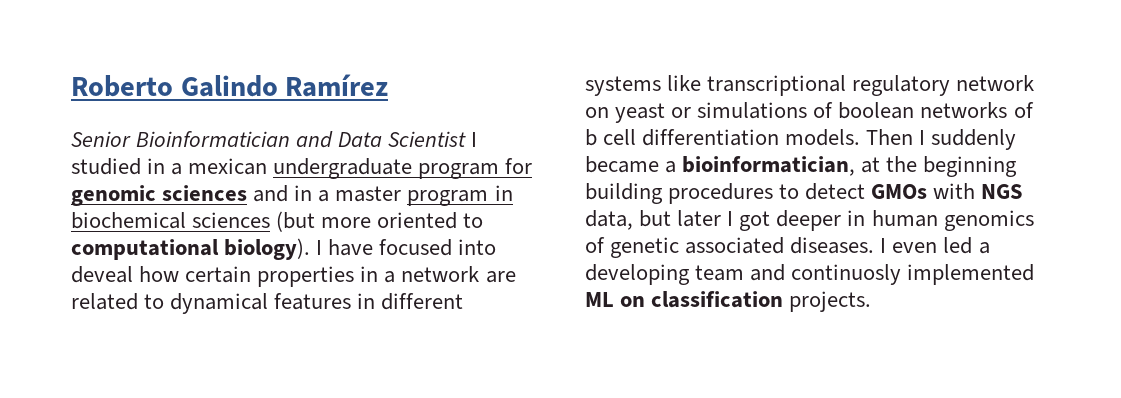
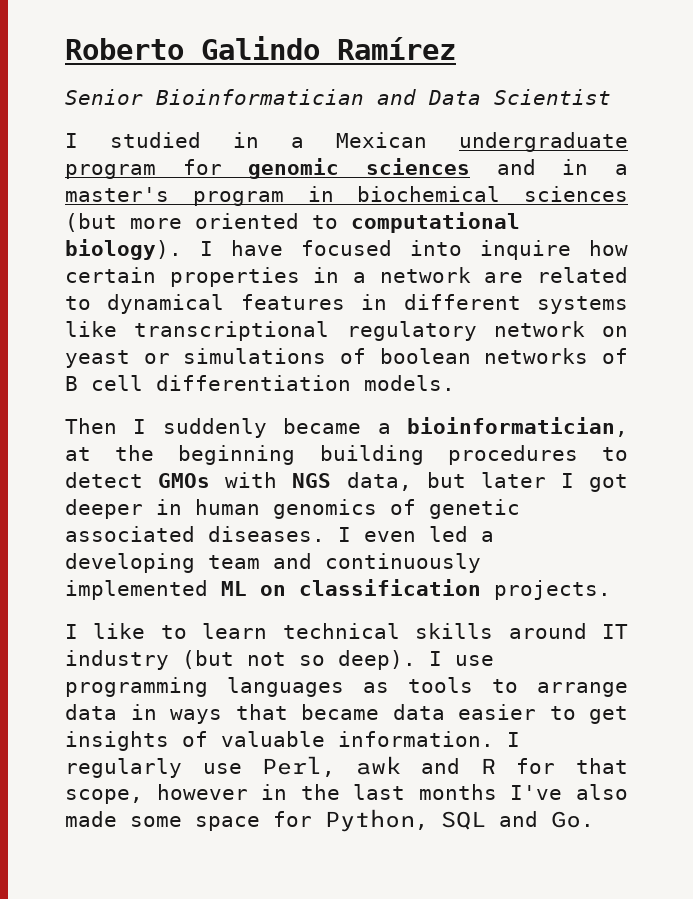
- Senior Bioinformatician and Data Scientist I studied in a mexican undergraduate program for genomic sciences and in a master program in biochemical sciences (but more oriented to computational biology).
+ Senior Bioinformatician and Data Scientist
+ I studied in a Mexican undergraduate program for genomic sciences and in a master's program in biochemical sciences (but more oriented to computational biology).
- I have focused into deveal how certain properties in a network are related to dynamical features in different systems like transcriptional regulatory network on yeast or simulations of boolean networks of b cell differentiation models. Then I suddenly became a bioinformatician, at the beginning building procedures to detect GMOs with NGS data, but later I got deeper in human genomics of genetic associated diseases.
+ I have focused into inquire how certain properties in a network are related to dynamical features in different systems like transcriptional regulatory network on yeast or simulations of boolean networks of B cell differentiation models.
+ Then I suddenly became a bioinformatician, at the beginning building procedures to detect GMOs with NGS data, but later I got deeper in human genomics of genetic associated diseases.
- I even led a developing team and continuosly implemented ML on classification projects.
+ I even led a developing team and continuously implemented ML on classification projects.
+ I like to learn technical skills around IT industry (but not so deep). I use programming languages as tools to arrange data in ways that became data easier to get insights of valuable information. I regularly use Perl, awk and R for that scope, however in the last months I've also made some space for Python, SQL and Go.

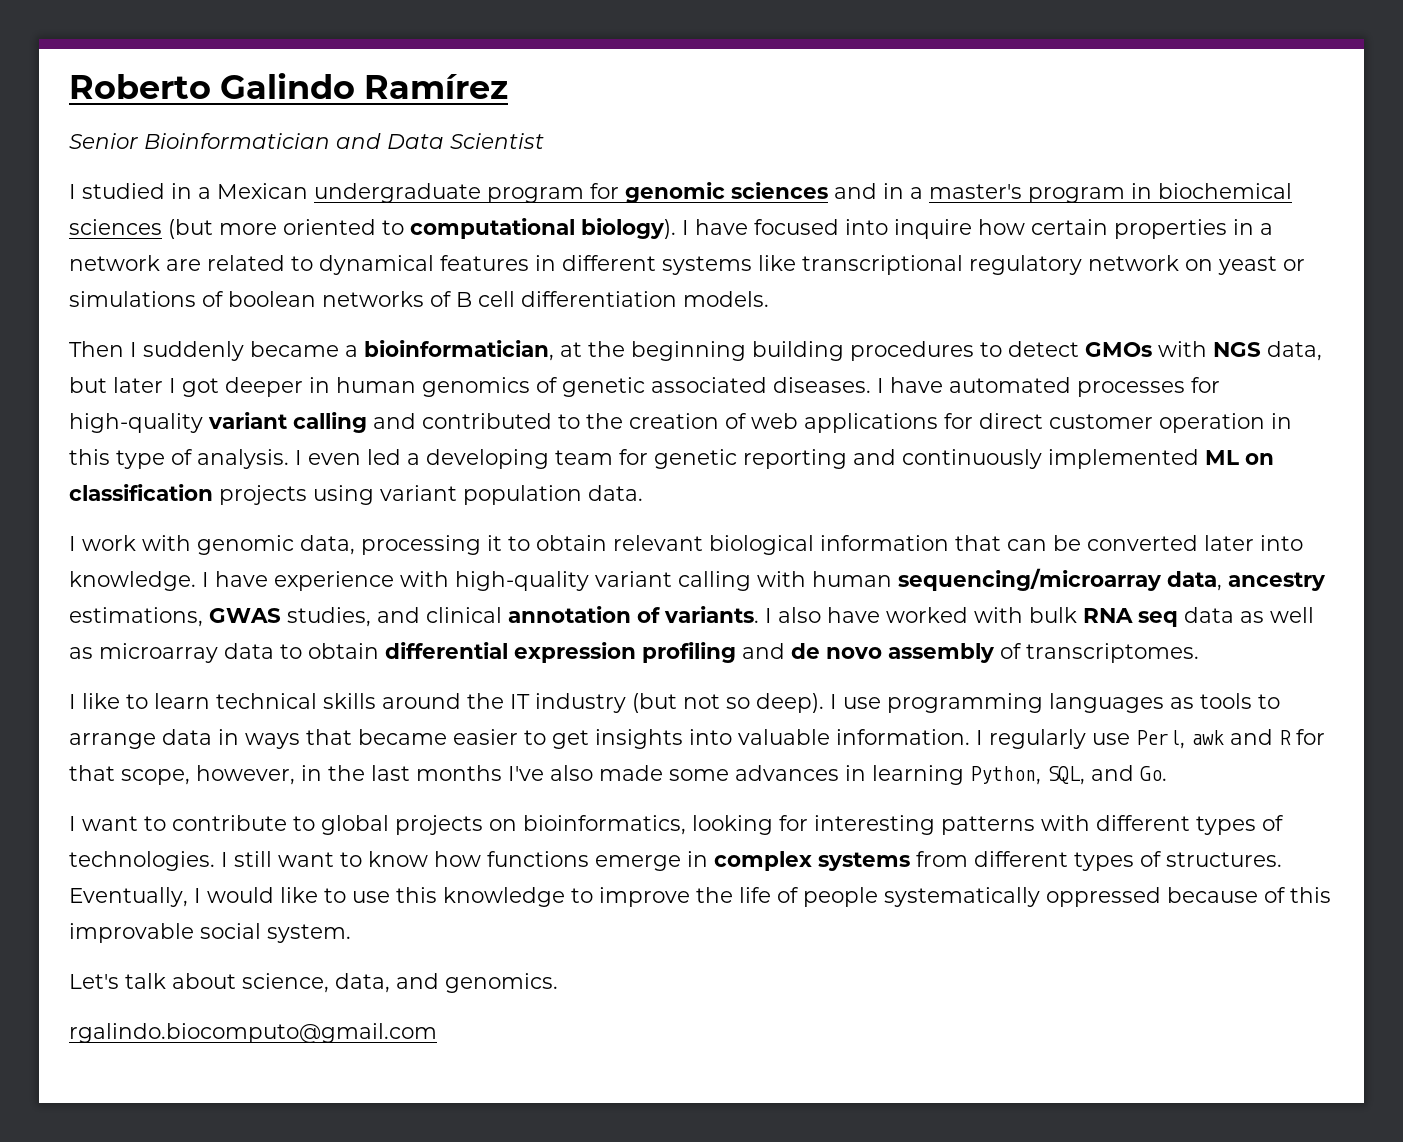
- I even led a developing team and continuously implemented ML on classification projects.
+ I have automated processes for high-quality variant calling and contributed to the creation of web applications for direct customer operation in this type of analysis. I even led a developing team for genetic reporting and continuously implemented ML on classification projects using variant population data.
+ I work with genomic data, processing it to obtain relevant biological information that can be converted later into knowledge. I have experience with high-quality variant calling with human sequencing/microarray data, ancestry estimations, GWAS studies, and clinical annotation of variants. I also have worked with bulk RNA seq data as well as microarray data to obtain differential expression profiling and de novo assembly of transcriptomes.
- I like to learn technical skills around IT industry (but not so deep).
+ I like to learn technical skills around the IT industry (but not so deep).
- I use programming languages as tools to arrange data in ways that became data easier to get insights of valuable information.
+ I use programming languages as tools to arrange data in ways that became easier to get insights into valuable information.
- I regularly use Perl, awk and R for that scope, however in the last months I've also made some space for Python, SQL and Go.
+ I regularly use Perl, awk and R for that scope, however, in the last months I've also made some advances in learning Python, SQL, and Go.
+ I want to contribute to global projects on bioinformatics, looking for interesting patterns with different types of technologies. I still want to know how functions emerge in complex systems from different types of structures. Eventually, I would like to use this knowledge to improve the life of people systematically oppressed because of this improvable social system.
+ Let's talk about science, data, and genomics.
+ rgalindo.biocomputo@gmail.com

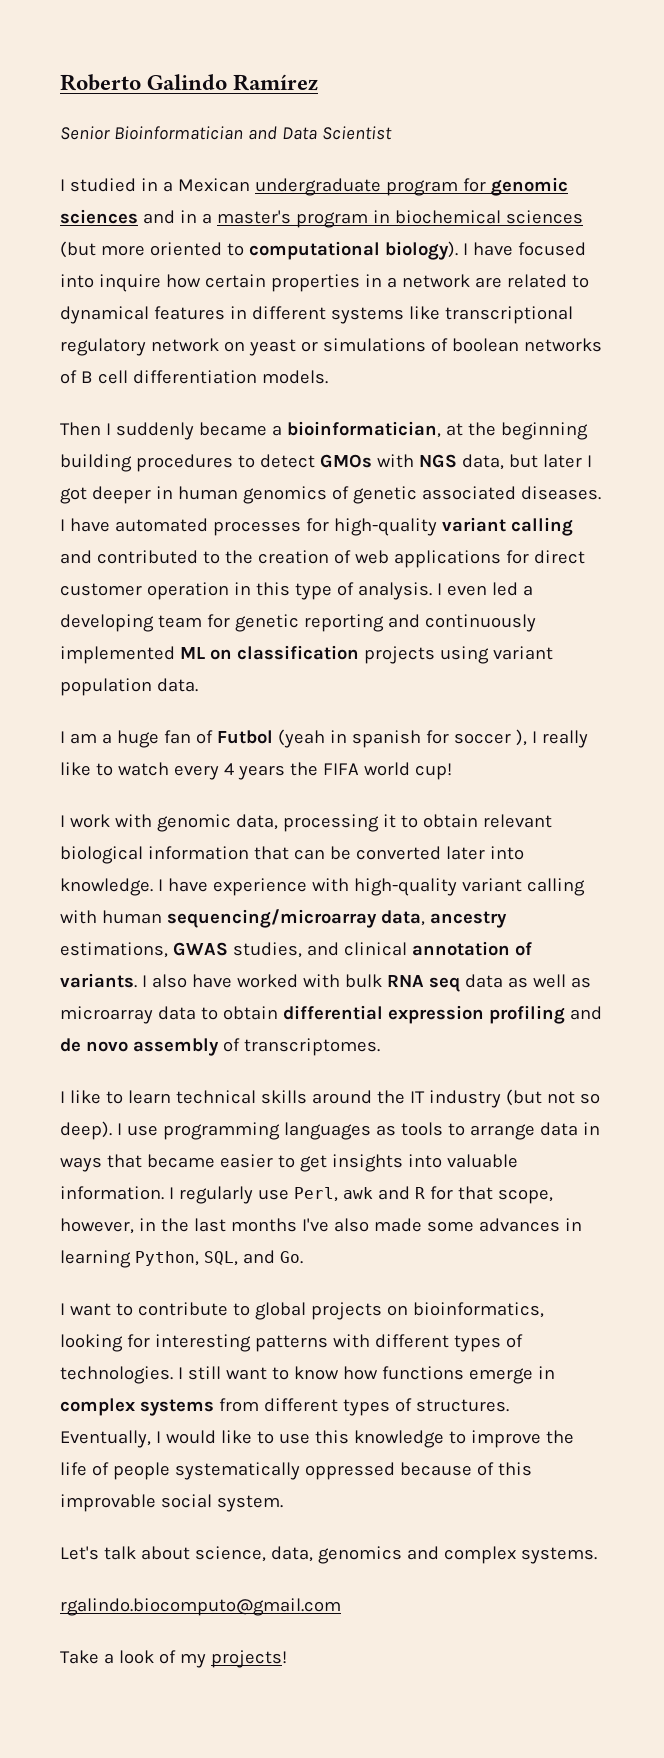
+ I am a huge fan of Futbol (yeah in spanish for soccer ), I really like to watch every 4 years the FIFA world cup!
- Let's talk about science, data, and genomics.
+ Let's talk about science, data, genomics and complex systems.
  rgalindo.biocomputo@gmail.com
+ Take a look of my projects!

